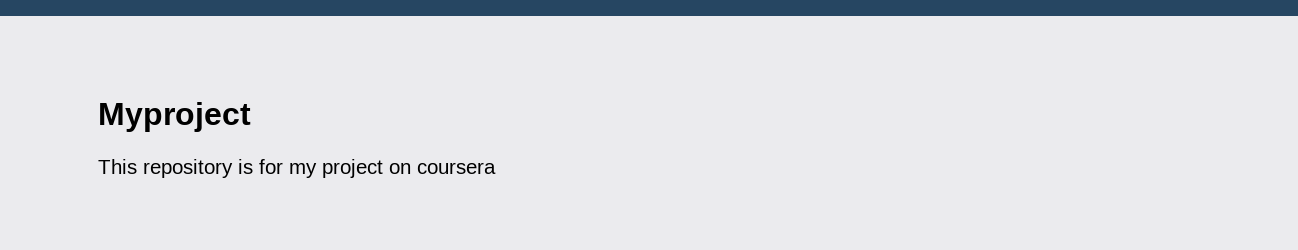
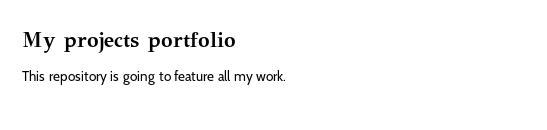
- Myproject
+ My projects portfolio
- This repository is for my project on coursera
+ This repository is going to feature all my work.

